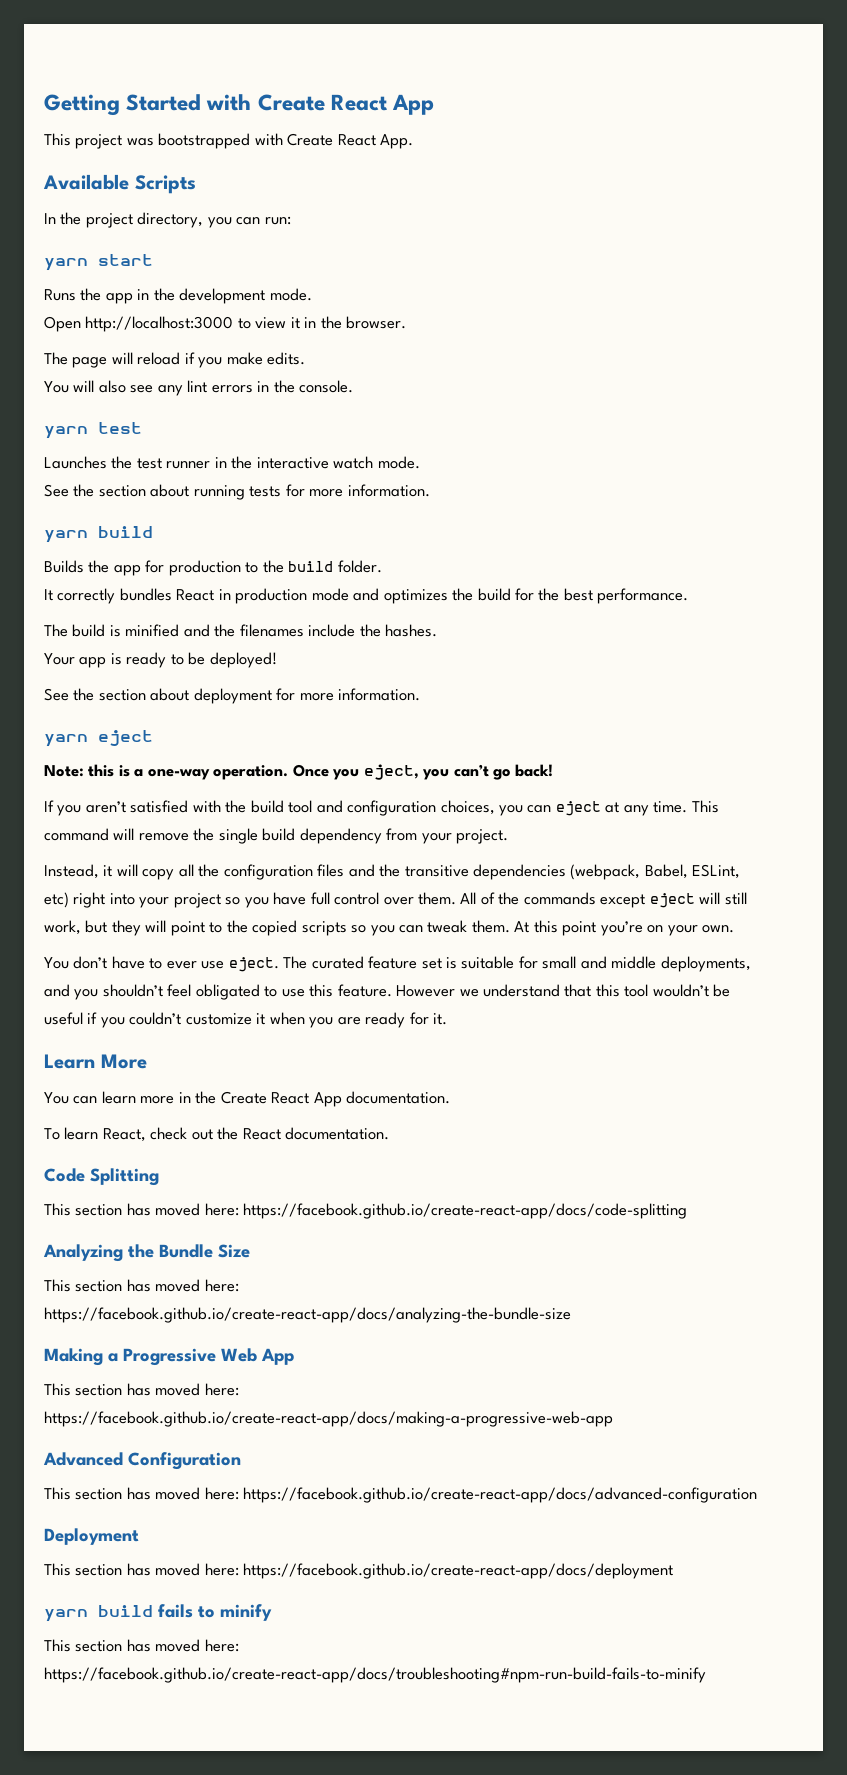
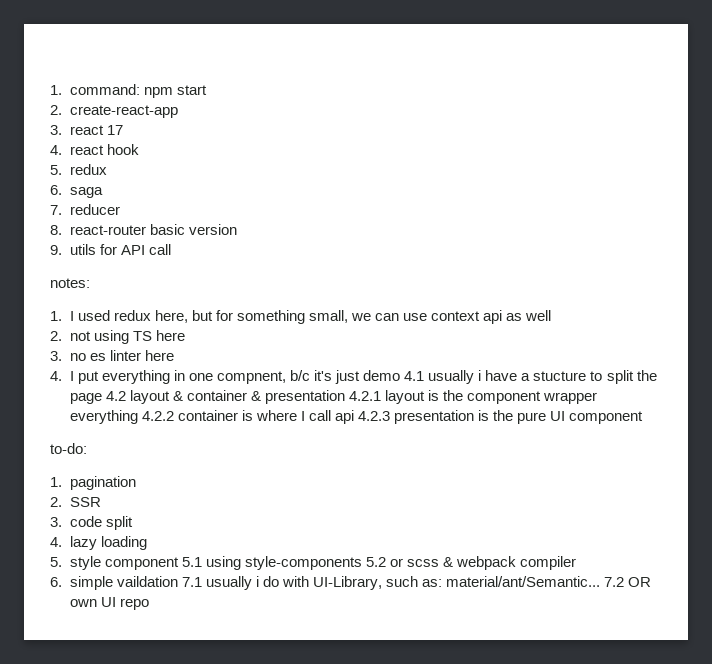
- Getting Started with Create React App
- This project was bootstrapped with Create React App.
- Available Scripts
- In the project directory, you can run:
- yarn start
- Runs the app in the development mode.
- Open http://localhost:3000 to view it in the browser.
- The page will reload if you make edits.
- You will also see any lint errors in the console.
- yarn test
- Launches the test runner in the interactive watch mode.
- See the section about running tests for more information.
- yarn build
- Builds the app for production to the build folder.
- It correctly bundles React in production mode and optimizes the build for the best performance.
- The build is minified and the filenames include the hashes.
- Your app is ready to be deployed!
- See the section about deployment for more information.
- yarn eject
- Note: this is a one-way operation. Once you eject, you can’t go back!
- If you aren’t satisfied with the build tool and configuration choices, you can eject at any time. This command will remove the single build dependency from your project.
- Instead, it will copy all the configuration files and the transitive dependencies (webpack, Babel, ESLint, etc) right into your project so you have full control over them. All of the commands except eject will still work, but they will point to the copied scripts so you can tweak them. At this point you’re on your own.
- You don’t have to ever use eject. The curated feature set is suitable for small and middle deployments, and you shouldn’t feel obligated to use this feature. However we understand that this tool wouldn’t be useful if you couldn’t customize it when you are ready for it.
- Learn More
- You can learn more in the Create React App documentation.
- To learn React, check out the React documentation.
- Code Splitting
- This section has moved here: https://facebook.github.io/create-react-app/docs/code-splitting
- Analyzing the Bundle Size
- This section has moved here: https://facebook.github.io/create-react-app/docs/analyzing-the-bundle-size
- Making a Progressive Web App
- This section has moved here: https://facebook.github.io/create-react-app/docs/making-a-progressive-web-app
- Advanced Configuration
- This section has moved here: https://facebook.github.io/create-react-app/docs/advanced-configuration
- Deployment
- This section has moved here: https://facebook.github.io/create-react-app/docs/deployment
- yarn build fails to minify
- This section has moved here: https://facebook.github.io/create-react-app/docs/troubleshooting#npm-run-build-fails-to-minify
+ 1. command: npm start
+ 2. create-react-app
+ 3. react 17
+ 4. react hook
+ 5. redux
+ 6. saga
+ 7. reducer
+ 8. react-router basic version
+ 9. utils for API call
+ notes:
+ 1. I used redux here, but for something small, we can use context api as well
+ 2. not using TS here
+ 3. no es linter here
+ 4. I put everything in one compnent, b/c it's just demo 4.1 usually i have a stucture to split the page 4.2 layout & container & presentation 4.2.1 layout is the component wrapper everything 4.2.2 container is where I call api 4.2.3 presentation is the pure UI component
+ to-do:
+ 1. pagination
+ 2. SSR
+ 3. code split
+ 4. lazy loading
+ 5. style component 5.1 using style-components 5.2 or scss & webpack compiler
+ 6. simple vaildation 7.1 usually i do with UI-Library, such as: material/ant/Semantic... 7.2 OR own UI repo

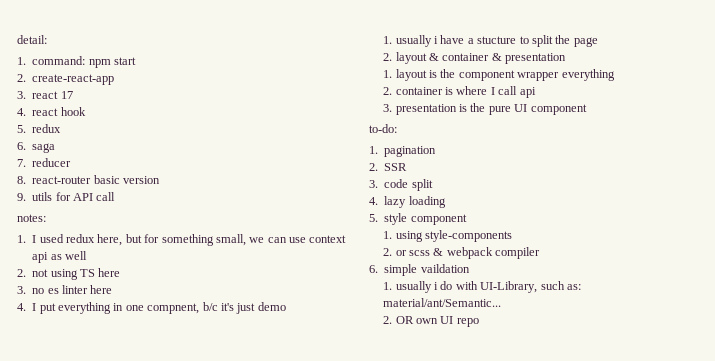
+ detail:
- 4. I put everything in one compnent, b/c it's just demo 4.1 usually i have a stucture to split the page 4.2 layout & container & presentation 4.2.1 layout is the component wrapper everything 4.2.2 container is where I call api 4.2.3 presentation is the pure UI component
+ 4. I put everything in one compnent, b/c it's just demo
+ 1. usually i have a stucture to split the page
+ 2. layout & container & presentation
+ 1. layout is the component wrapper everything
+ 2. container is where I call api
+ 3. presentation is the pure UI component
- 5. style component 5.1 using style-components 5.2 or scss & webpack compiler
+ 5. style component
+ 1. using style-components
+ 2. or scss & webpack compiler
- 6. simple vaildation 7.1 usually i do with UI-Library, such as: material/ant/Semantic... 7.2 OR own UI repo
+ 6. simple vaildation
+ 1. usually i do with UI-Library, such as: material/ant/Semantic...
+ 2. OR own UI repo

